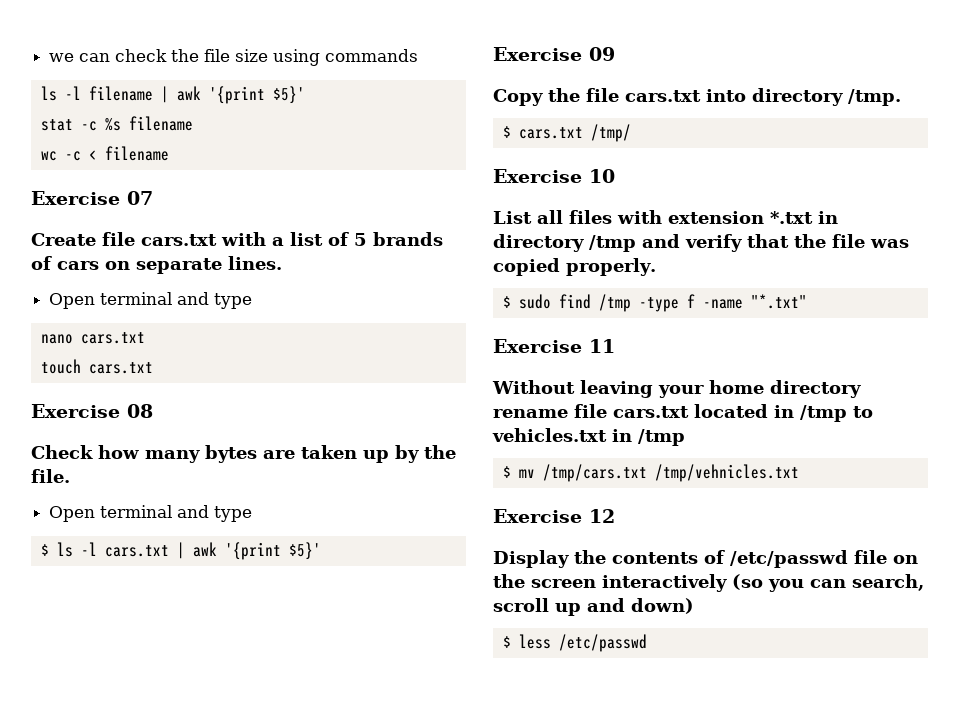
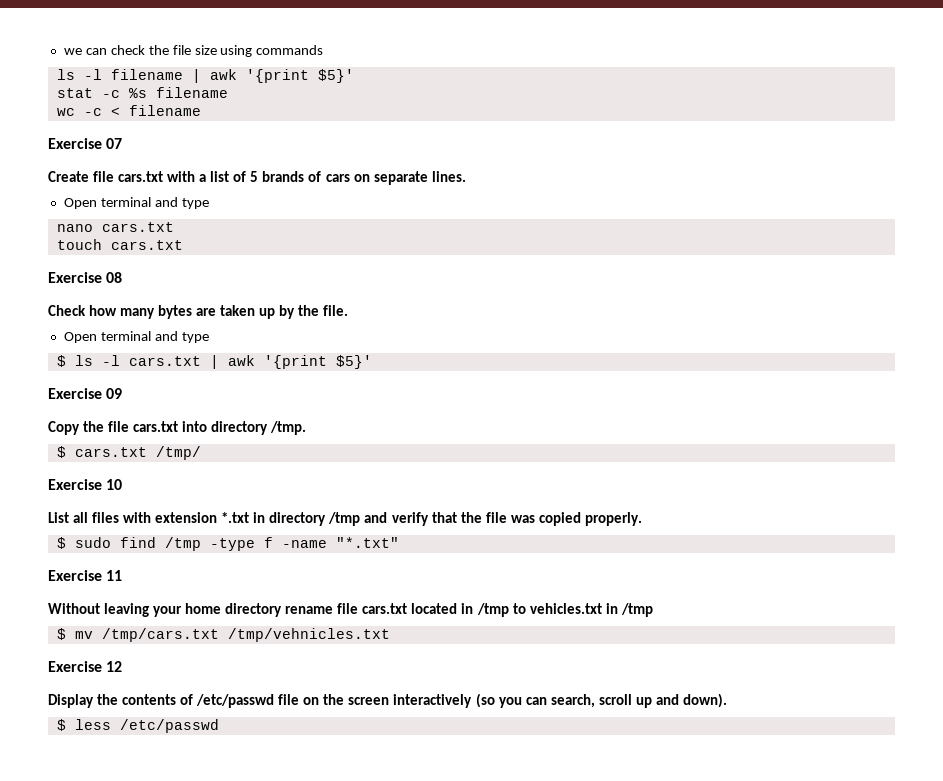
- Display the contents of /etc/passwd file on the screen interactively (so you can search, scroll up and down)
+ Display the contents of /etc/passwd file on the screen interactively (so you can search, scroll up and down).

